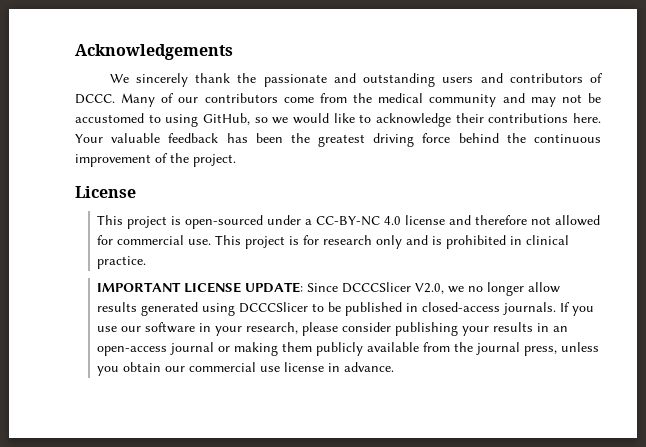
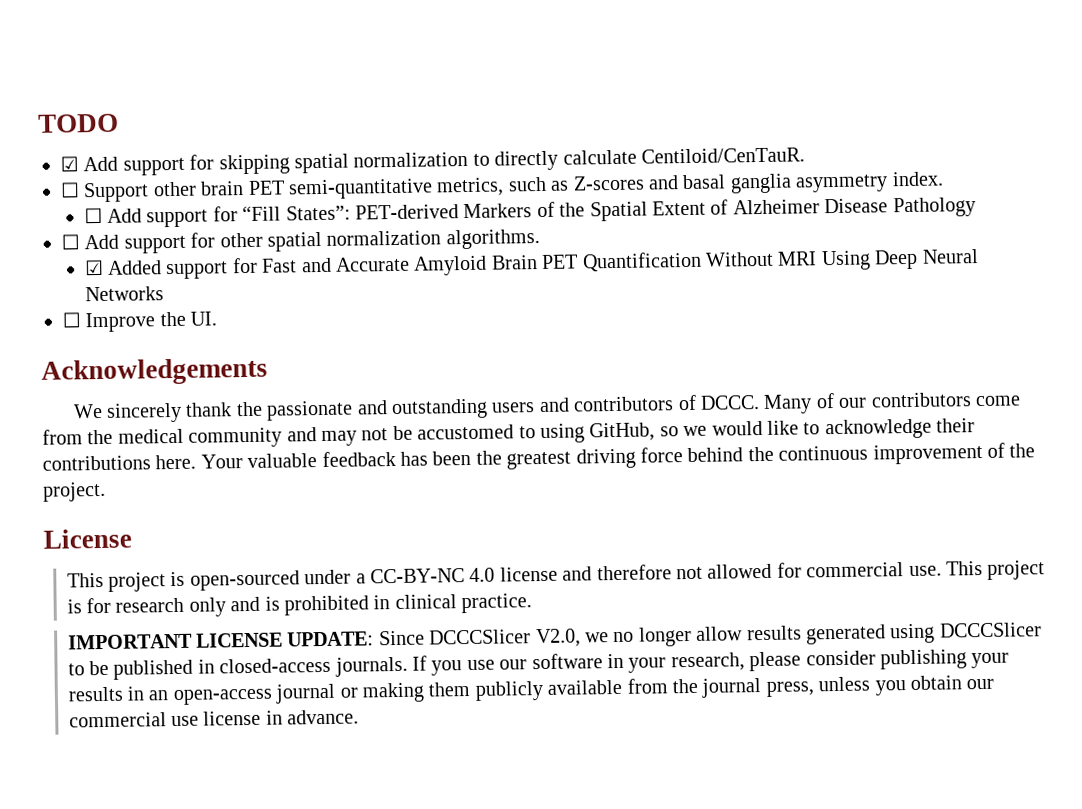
+ TODO
+ ☑ Add support for skipping spatial normalization to directly calculate Centiloid/CenTauR.
+ ☐ Support other brain PET semi-quantitative metrics, such as Z-scores and basal ganglia asymmetry index.
+ ☐ Add support for “Fill States”: PET-derived Markers of the Spatial Extent of Alzheimer Disease Pathology
+ ☐ Add support for other spatial normalization algorithms.
+ ☑ Added support for Fast and Accurate Amyloid Brain PET Quantification Without MRI Using Deep Neural Networks
+ ☐ Improve the UI.

